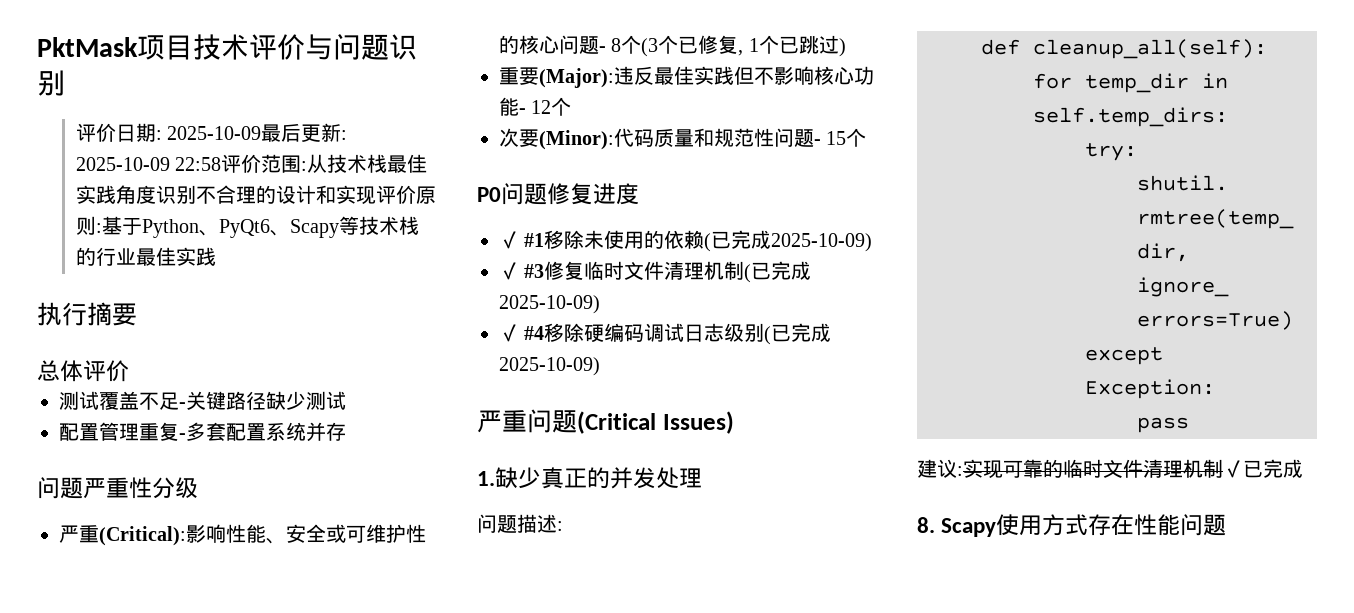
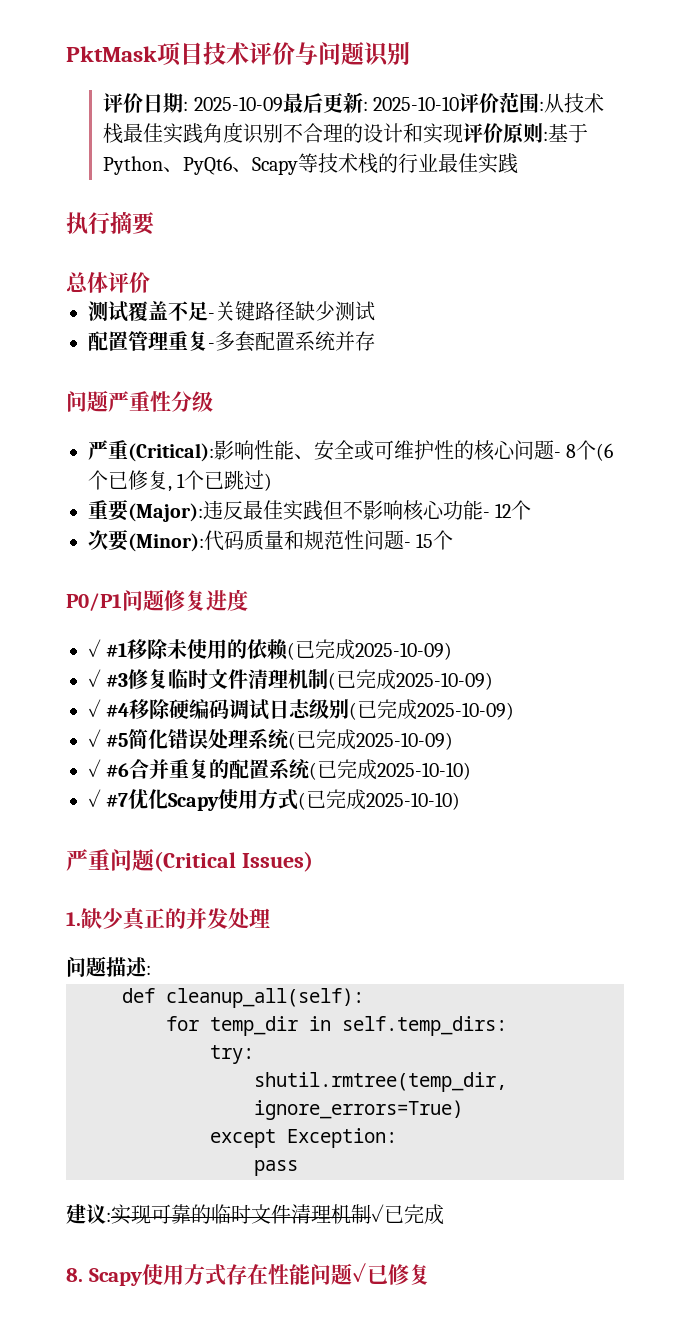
- 评价日期: 2025-10-09最后更新: 2025-10-09 22:58评价范围:从技术栈最佳实践角度识别不合理的设计和实现评价原则:基于Python、PyQt6、Scapy等技术栈的行业最佳实践
+ 评价日期: 2025-10-09最后更新: 2025-10-10评价范围:从技术栈最佳实践角度识别不合理的设计和实现评价原则:基于Python、PyQt6、Scapy等技术栈的行业最佳实践
- 严重(Critical):影响性能、安全或可维护性的核心问题- 8个(3个已修复, 1个已跳过)
+ 严重(Critical):影响性能、安全或可维护性的核心问题- 8个(6个已修复, 1个已跳过)
- P0问题修复进度
+ P0/P1问题修复进度
+ ✓ #5简化错误处理系统(已完成2025-10-09)
+ ✓ #6合并重复的配置系统(已完成2025-10-10)
+ ✓ #7优化Scapy使用方式(已完成2025-10-10)
- 8. Scapy使用方式存在性能问题
+ 8. Scapy使用方式存在性能问题✓已修复

